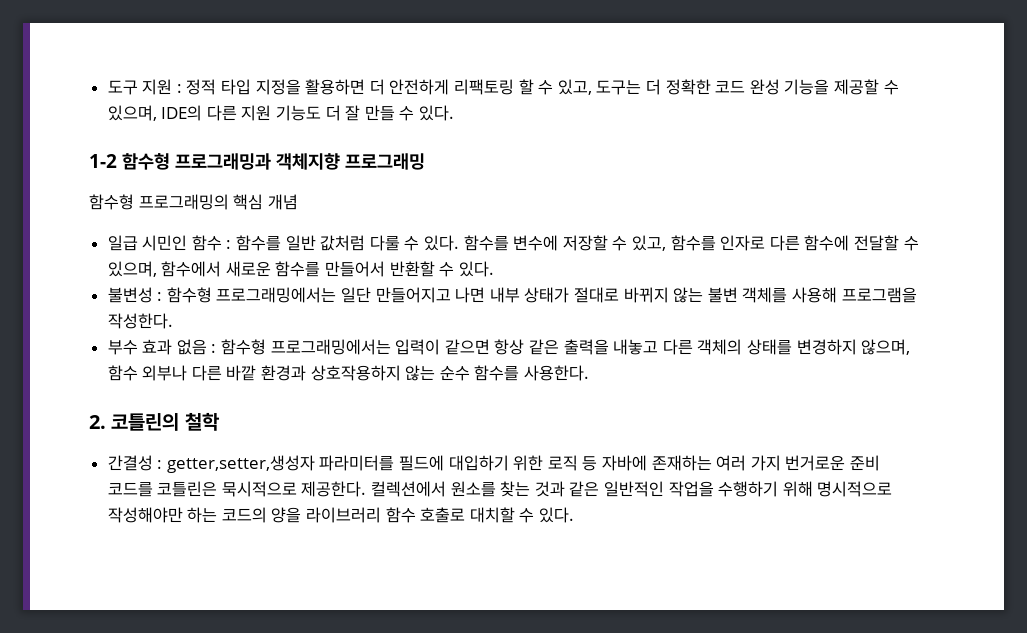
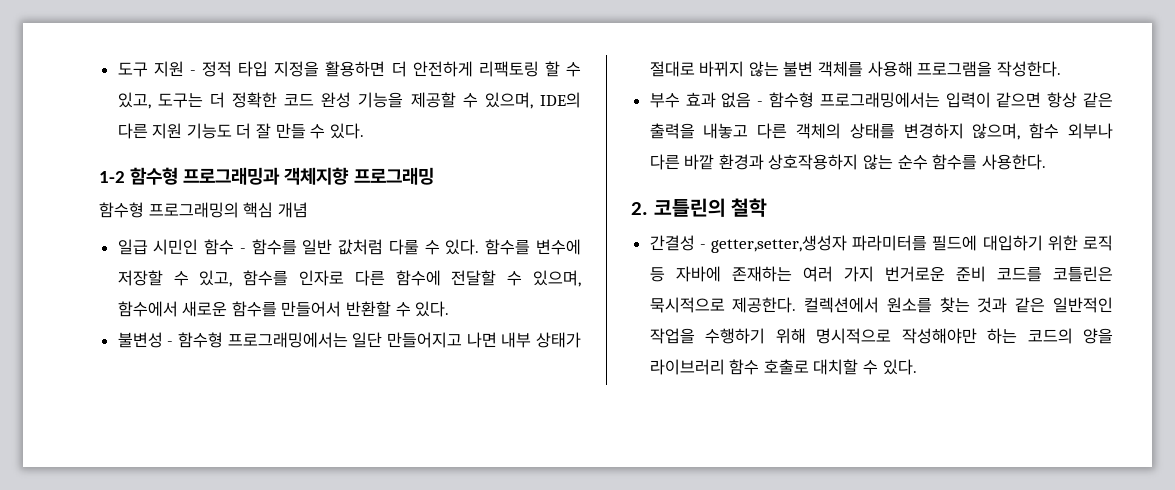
- 도구 지원 : 정적 타입 지정을 활용하면 더 안전하게 리팩토링 할 수 있고, 도구는 더 정확한 코드 완성 기능을 제공할 수 있으며, IDE의 다른 지원 기능도 더 잘 만들 수 있다.
+ 도구 지원 - 정적 타입 지정을 활용하면 더 안전하게 리팩토링 할 수 있고, 도구는 더 정확한 코드 완성 기능을 제공할 수 있으며, IDE의 다른 지원 기능도 더 잘 만들 수 있다.
- 일급 시민인 함수 : 함수를 일반 값처럼 다룰 수 있다.
+ 일급 시민인 함수 - 함수를 일반 값처럼 다룰 수 있다.
- 불변성 : 함수형 프로그래밍에서는 일단 만들어지고 나면 내부 상태가 절대로 바뀌지 않는 불변 객체를 사용해 프로그램을 작성한다.
+ 불변성 - 함수형 프로그래밍에서는 일단 만들어지고 나면 내부 상태가 절대로 바뀌지 않는 불변 객체를 사용해 프로그램을 작성한다.
- 부수 효과 없음 : 함수형 프로그래밍에서는 입력이 같으면 항상 같은 출력을 내놓고 다른 객체의 상태를 변경하지 않으며, 함수 외부나 다른 바깥 환경과 상호작용하지 않는 순수 함수를 사용한다.
+ 부수 효과 없음 - 함수형 프로그래밍에서는 입력이 같으면 항상 같은 출력을 내놓고 다른 객체의 상태를 변경하지 않으며, 함수 외부나 다른 바깥 환경과 상호작용하지 않는 순수 함수를 사용한다.
- 간결성 : getter,setter,생성자 파라미터를 필드에 대입하기 위한 로직 등 자바에 존재하는 여러 가지 번거로운 준비 코드를 코틀린은 묵시적으로 제공한다.
+ 간결성 - getter,setter,생성자 파라미터를 필드에 대입하기 위한 로직 등 자바에 존재하는 여러 가지 번거로운 준비 코드를 코틀린은 묵시적으로 제공한다.

